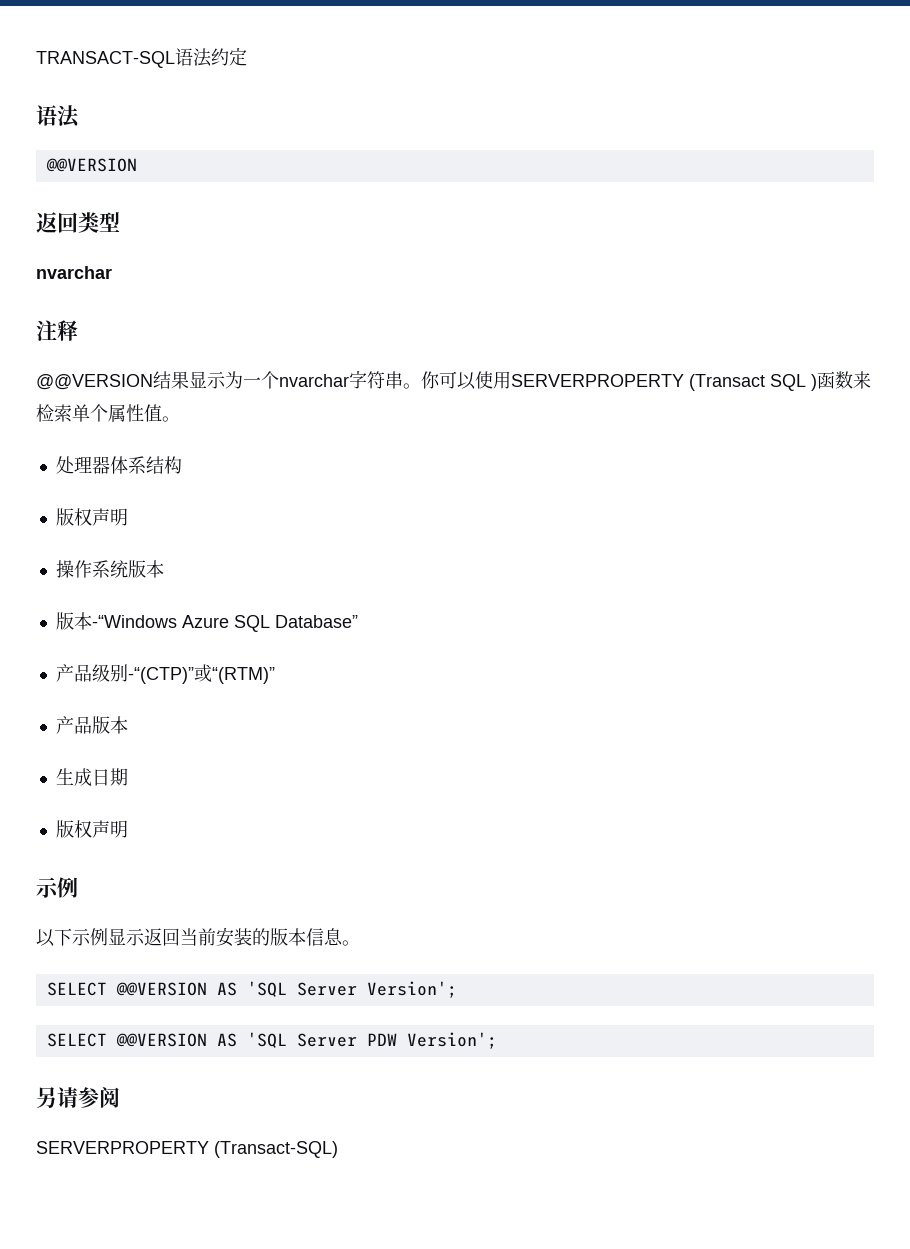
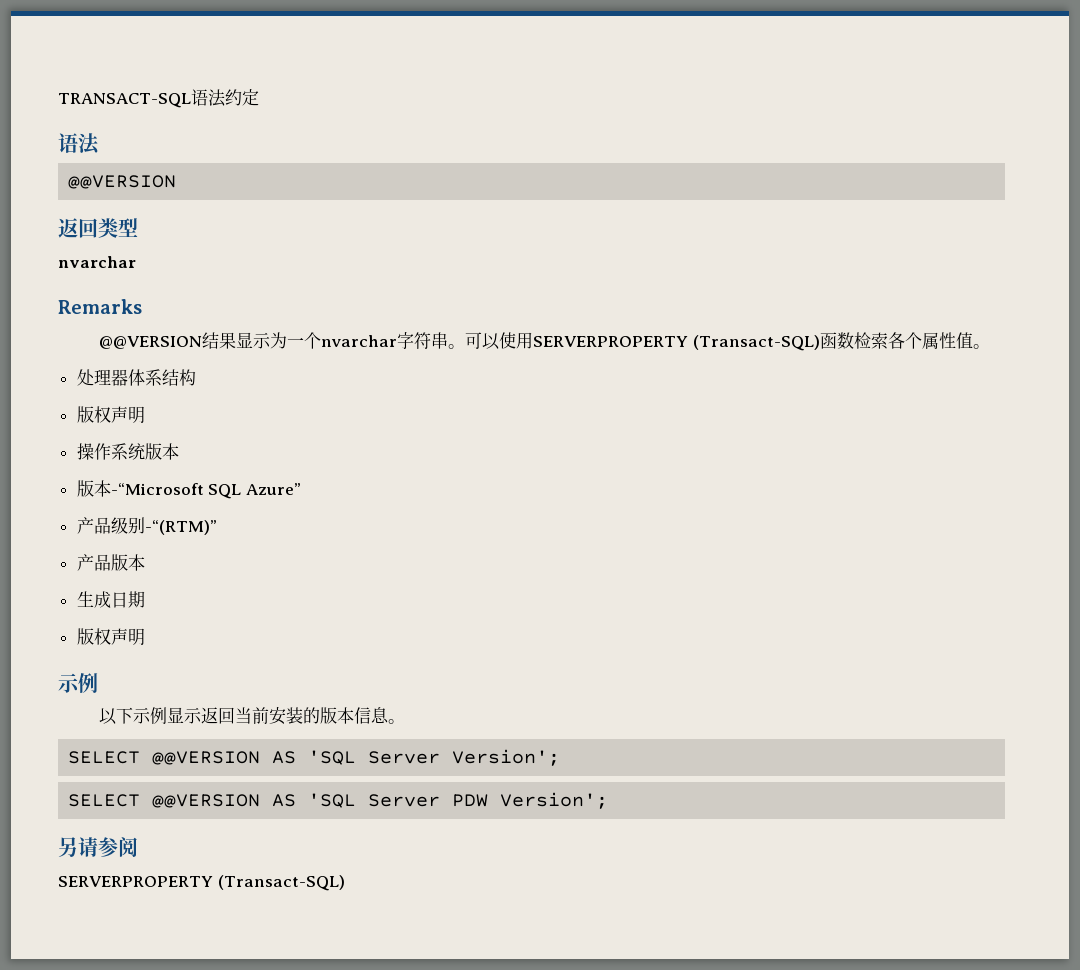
- 注释
+ Remarks
- 你可以使用SERVERPROPERTY (Transact SQL )函数来检索单个属性值。
+ 可以使用SERVERPROPERTY (Transact-SQL)函数检索各个属性值。
- 版本-“Windows Azure SQL Database”
+ 版本-“Microsoft SQL Azure”
- 产品级别-“(CTP)”或“(RTM)”
+ 产品级别-“(RTM)”

